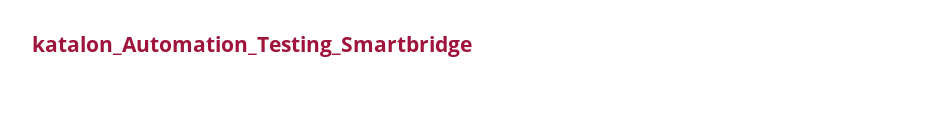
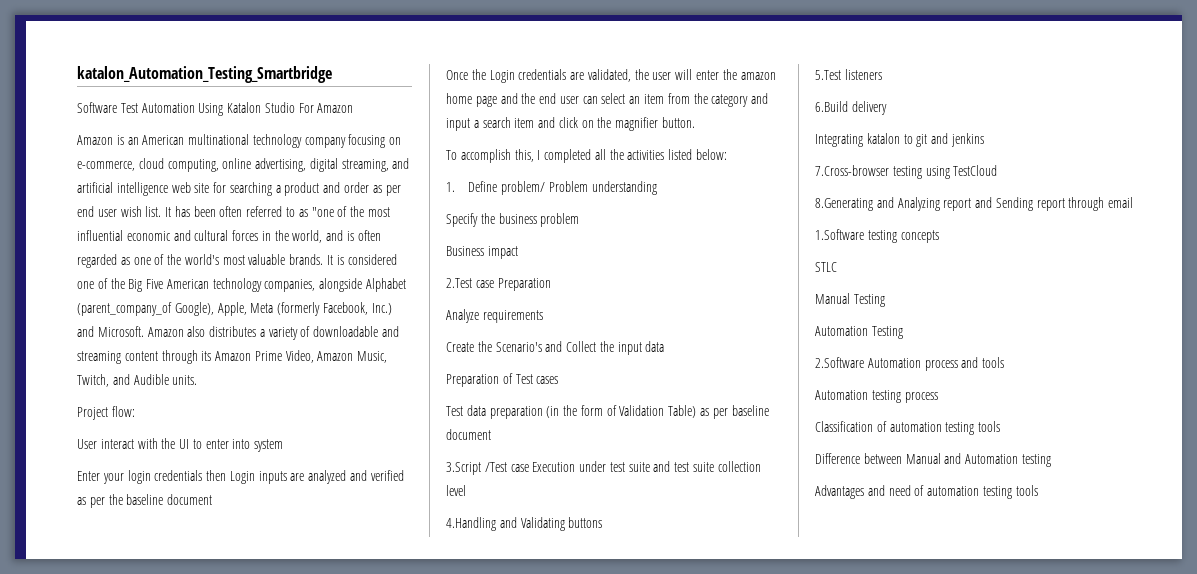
+ Software Test Automation Using Katalon Studio For Amazon
+ Amazon is an American multinational technology company focusing on e-commerce, cloud computing, online advertising, digital streaming, and artificial intelligence web site for searching a product and order as per end user wish list. It has been often referred to as "one of the most influential economic and cultural forces in the world, and is often regarded as one of the world's most valuable brands. It is considered one of the Big Five American technology companies, alongside Alphabet (parent_company_of Google), Apple, Meta (formerly Facebook, Inc.) and Microsoft. Amazon also distributes a variety of downloadable and streaming content through its Amazon Prime Video, Amazon Music, Twitch, and Audible units.
+ Project flow:
+ User interact with the UI to enter into system
+ Enter your login credentials then Login inputs are analyzed and verified as per the baseline document
+ Once the Login credentials are validated, the user will enter the amazon home page and the end user can select an item from the category and input a search item and click on the magnifier button.
+ To accomplish this, I completed all the activities listed below:
+ 1. Define problem/ Problem understanding
+ Specify the business problem
+ Business impact
+ 2.Test case Preparation
+ Analyze requirements
+ Create the Scenario's and Collect the input data
+ Preparation of Test cases
+ Test data preparation (in the form of Validation Table) as per baseline document
+ 3.Script /Test case Execution under test suite and test suite collection level
+ 4.Handling and Validating buttons
+ 5.Test listeners
+ 6.Build delivery
+ Integrating katalon to git and jenkins
+ 7.Cross-browser testing using TestCloud
+ 8.Generating and Analyzing report and Sending report through email
+ 1.Software testing concepts
+ STLC
+ Manual Testing
+ Automation Testing
+ 2.Software Automation process and tools
+ Automation testing process
+ Classification of automation testing tools
+ Difference between Manual and Automation testing
+ Advantages and need of automation testing tools

